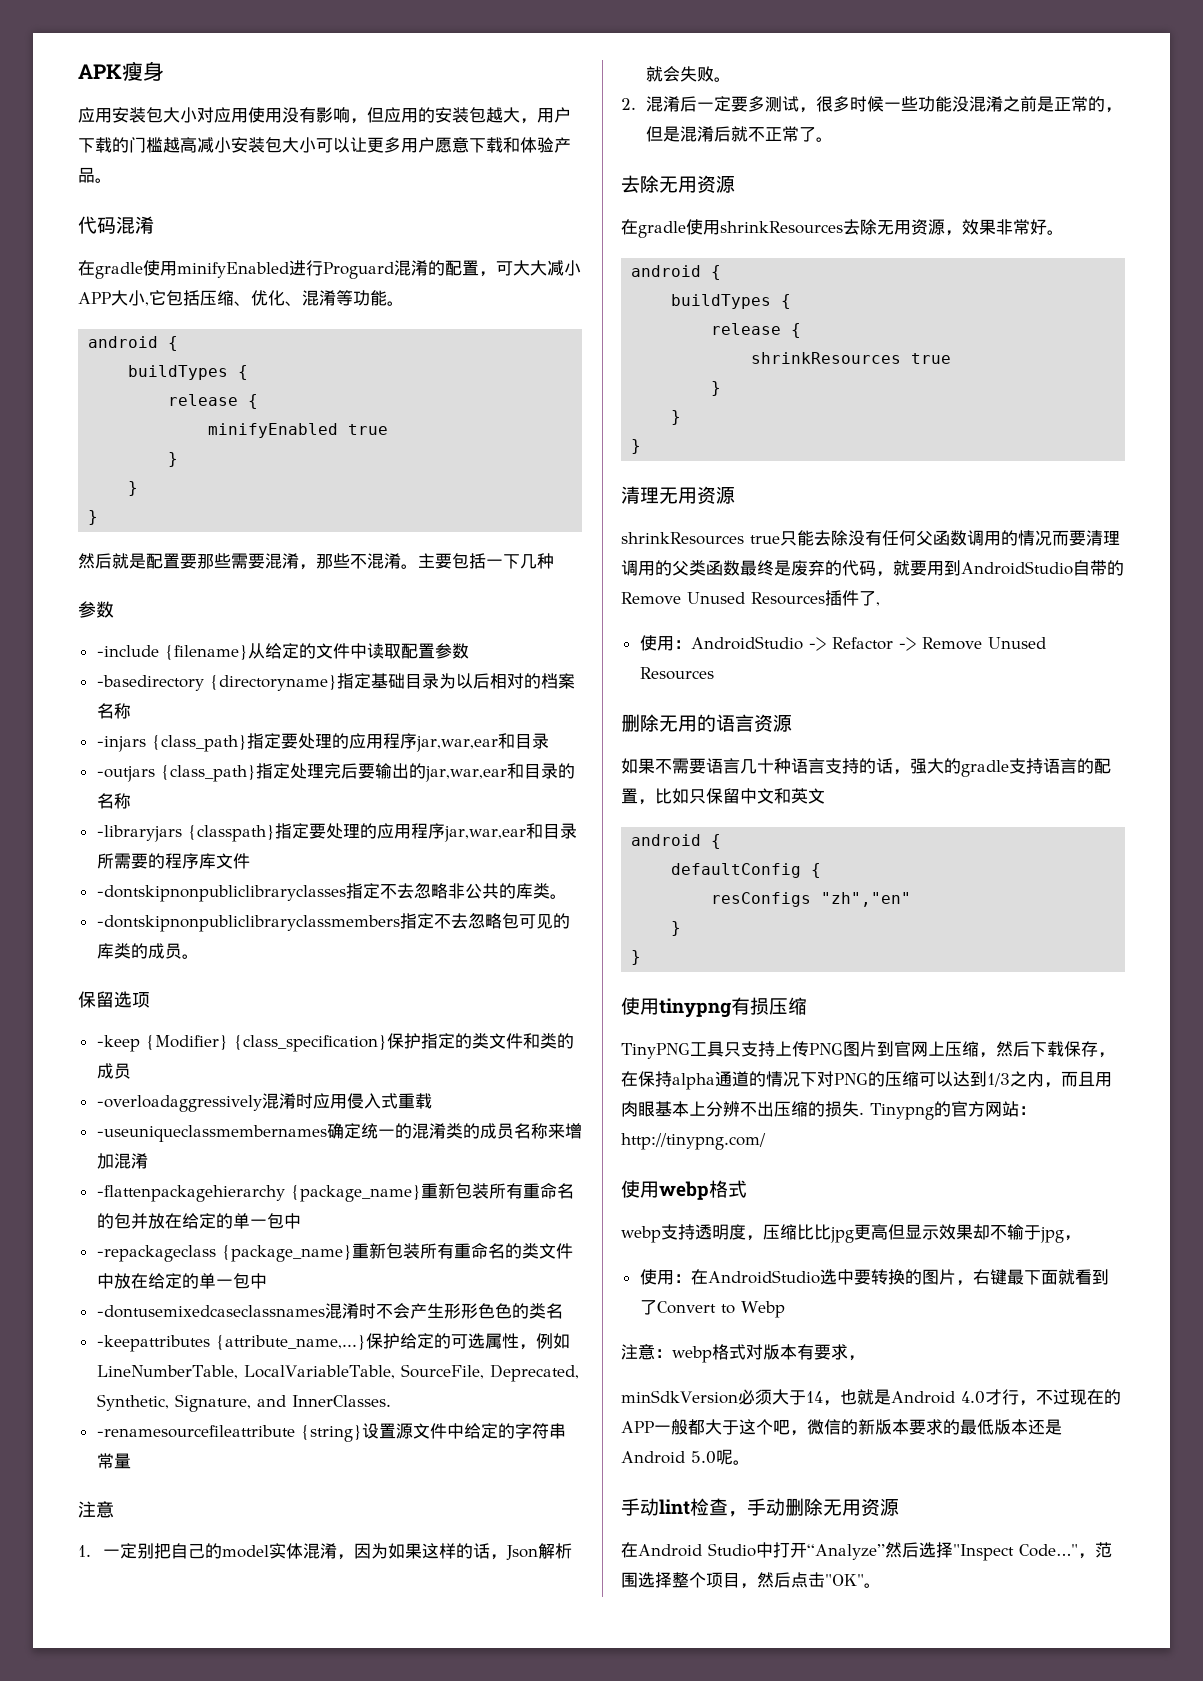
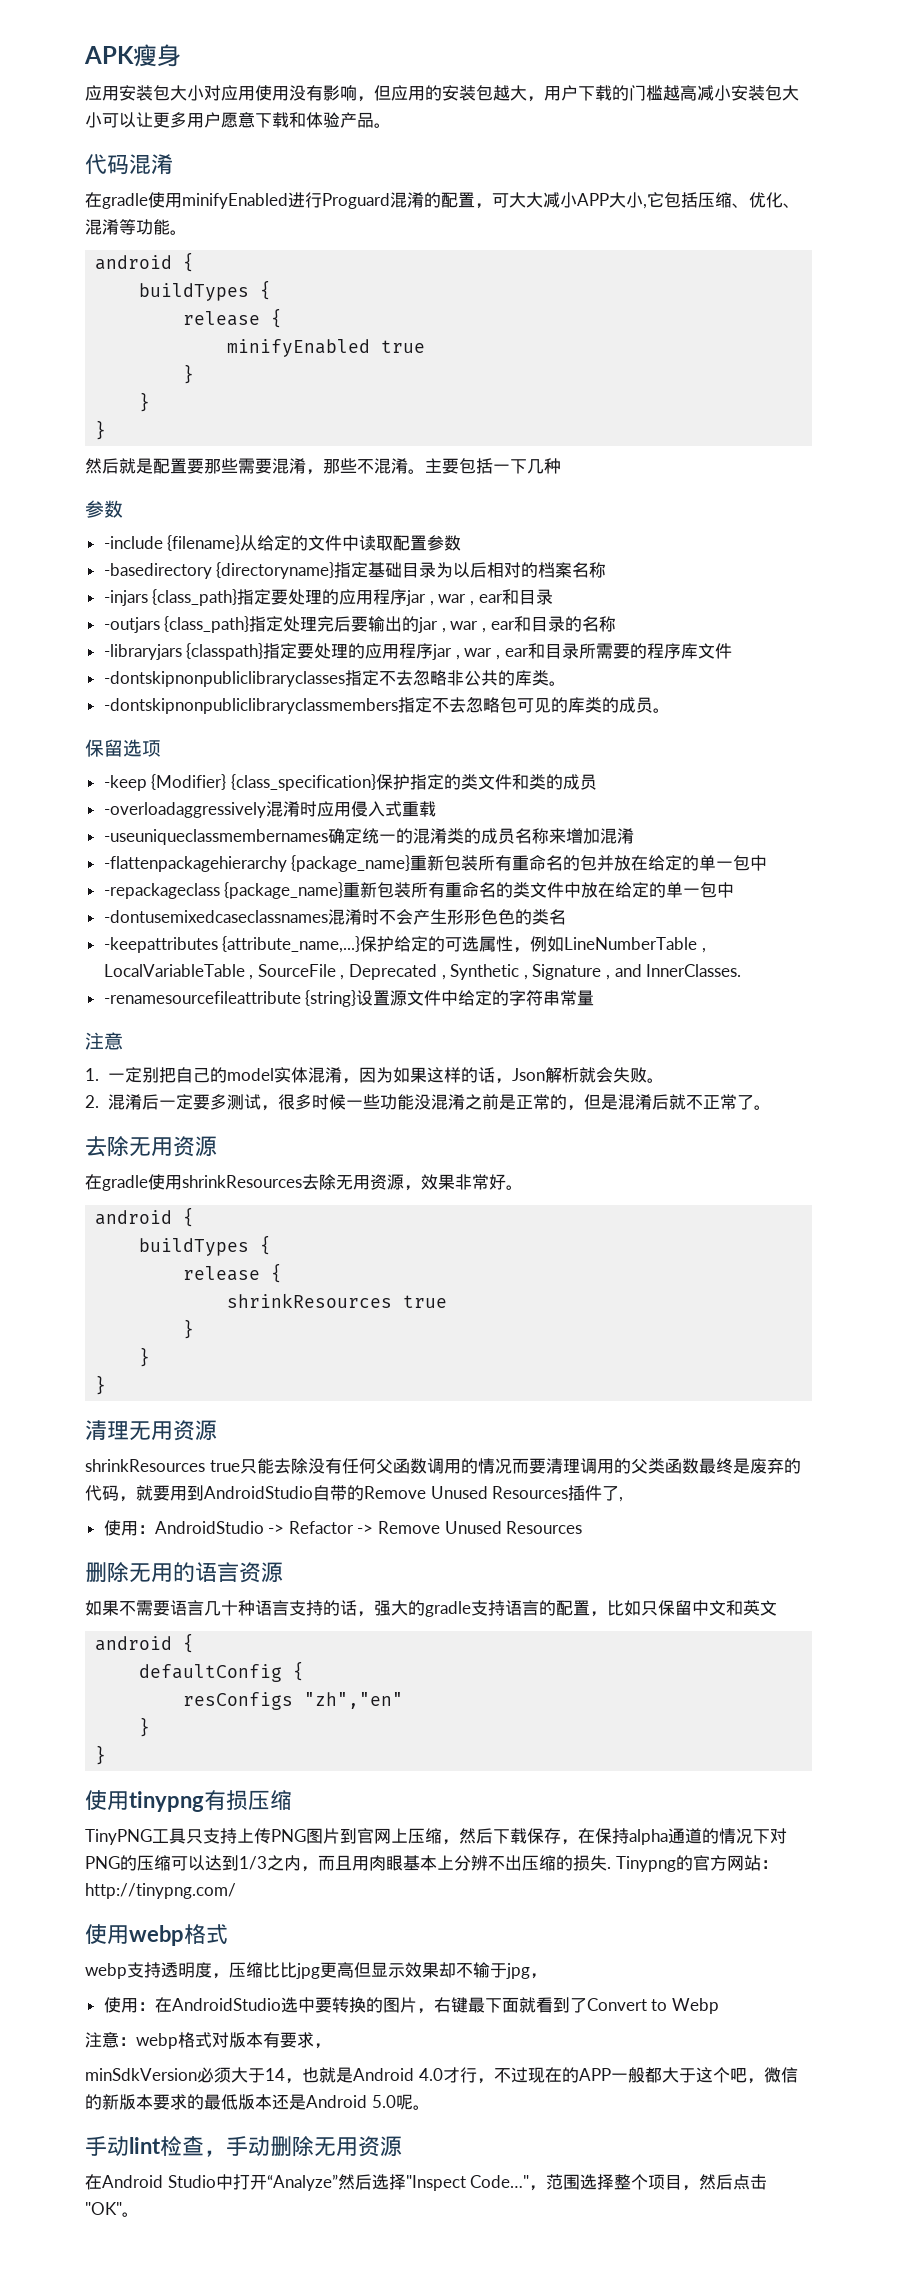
- -injars {class_path}指定要处理的应用程序jar,war,ear和目录
+ -injars {class_path}指定要处理的应用程序jar , war , ear和目录
- -outjars {class_path}指定处理完后要输出的jar,war,ear和目录的名称
+ -outjars {class_path}指定处理完后要输出的jar , war , ear和目录的名称
- -libraryjars {classpath}指定要处理的应用程序jar,war,ear和目录所需要的程序库文件
+ -libraryjars {classpath}指定要处理的应用程序jar , war , ear和目录所需要的程序库文件
- -keepattributes {attribute_name,...}保护给定的可选属性，例如LineNumberTable, LocalVariableTable, SourceFile, Deprecated, Synthetic, Signature, and InnerClasses.
+ -keepattributes {attribute_name,...}保护给定的可选属性，例如LineNumberTable , LocalVariableTable , SourceFile , Deprecated , Synthetic , Signature , and InnerClasses.

